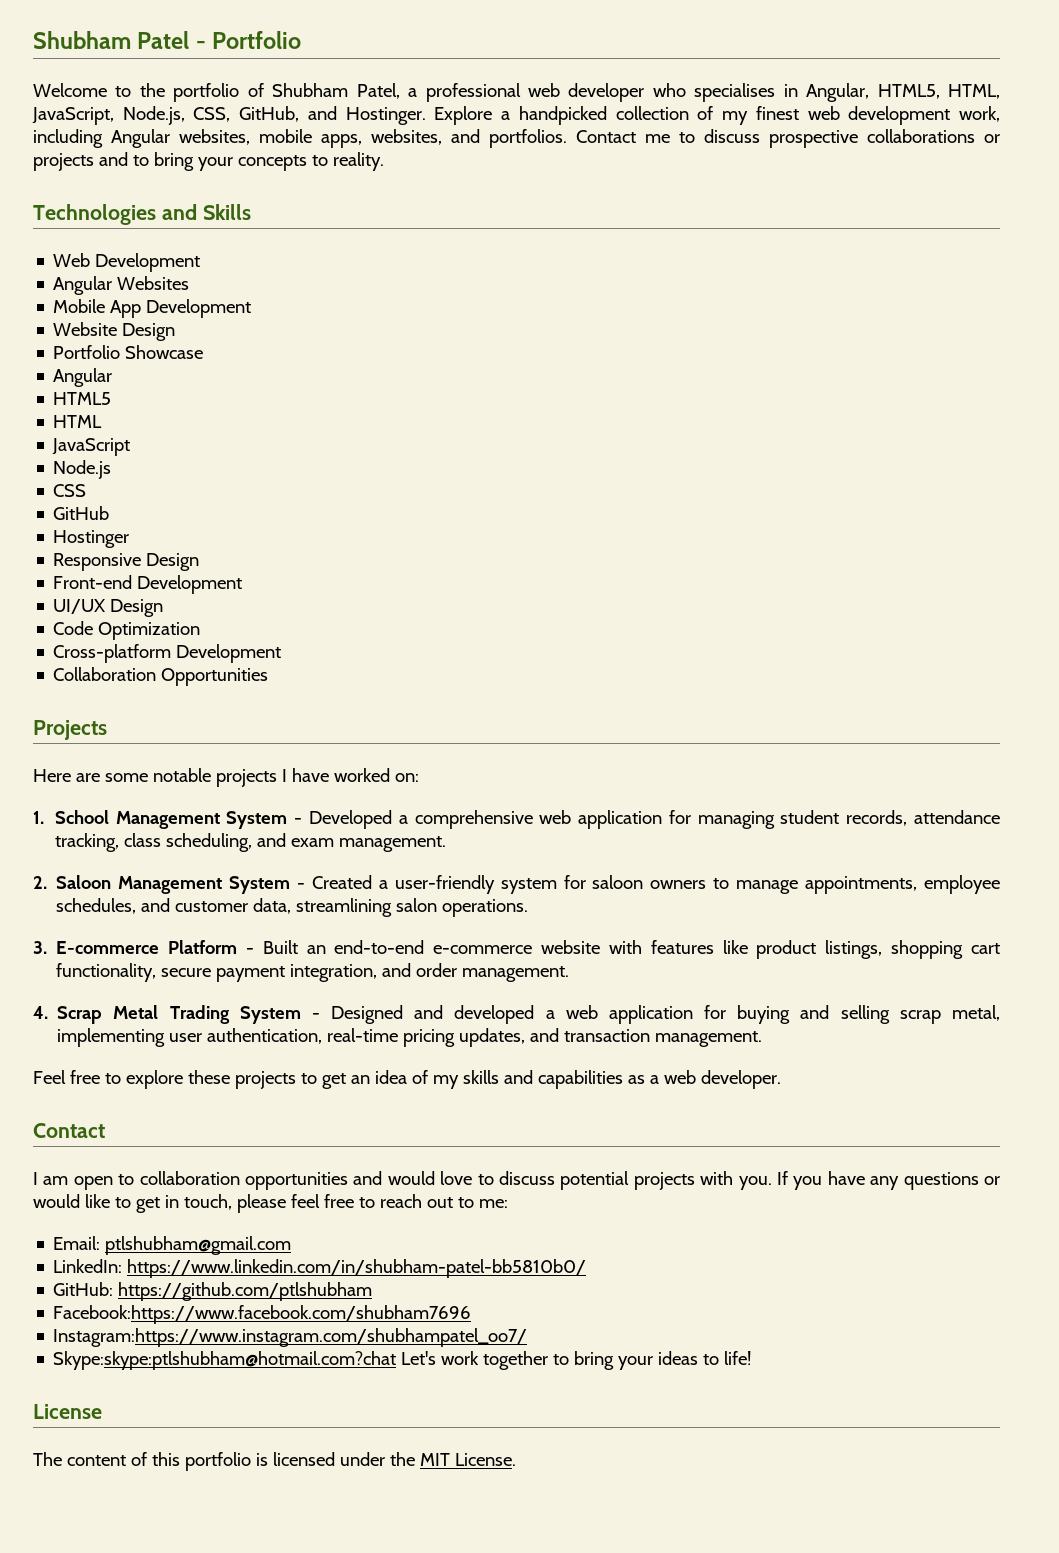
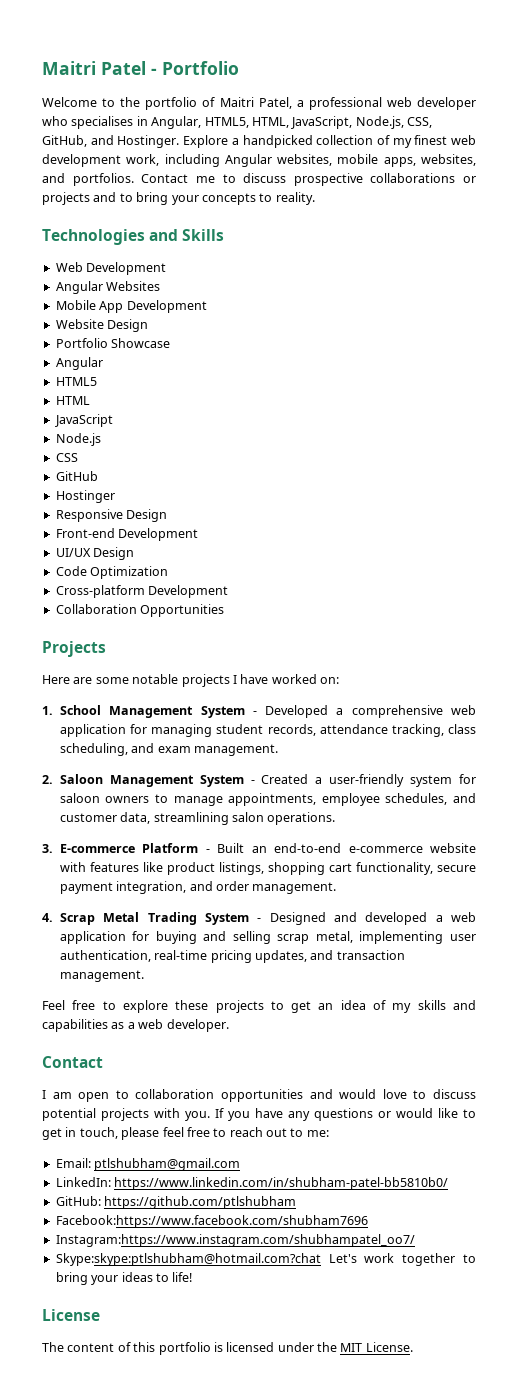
- Shubham Patel - Portfolio
+ Maitri Patel - Portfolio
- Welcome to the portfolio of Shubham Patel, a professional web developer who specialises in Angular, HTML5, HTML, JavaScript, Node.js, CSS, GitHub, and Hostinger.
+ Welcome to the portfolio of Maitri Patel, a professional web developer who specialises in Angular, HTML5, HTML, JavaScript, Node.js, CSS, GitHub, and Hostinger.

